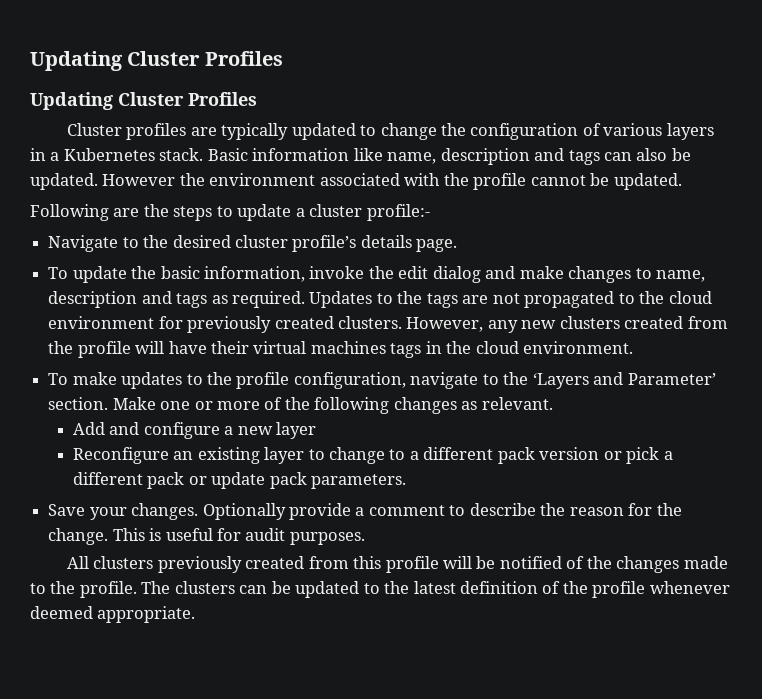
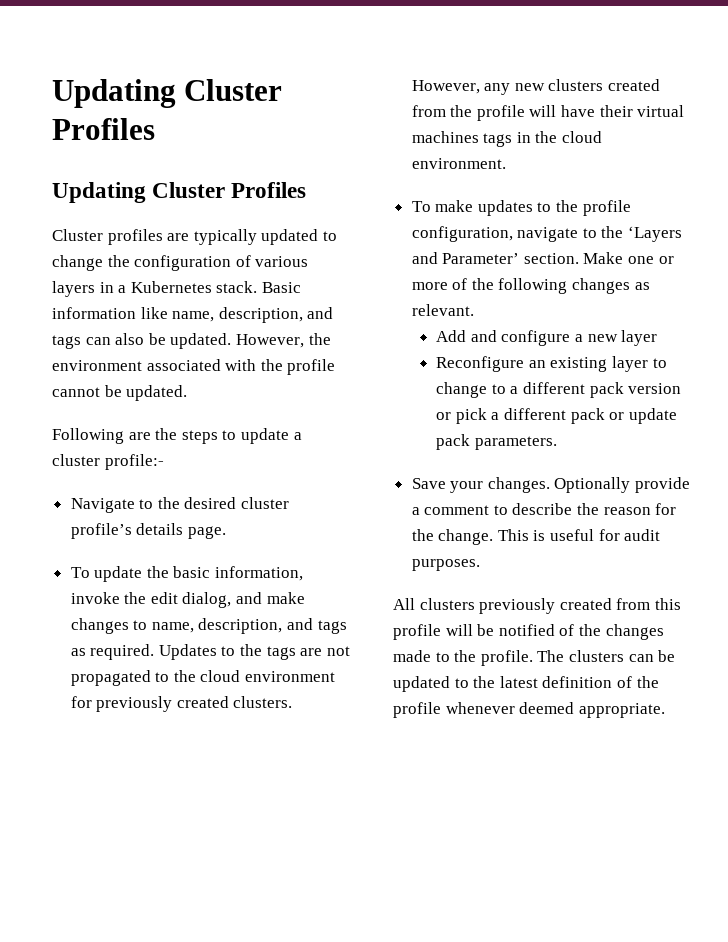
- Basic information like name, description and tags can also be updated.
+ Basic information like name, description, and tags can also be updated.
- However the environment associated with the profile cannot be updated.
+ However, the environment associated with the profile cannot be updated.
- To update the basic information, invoke the edit dialog and make changes to name, description and tags as required.
+ To update the basic information, invoke the edit dialog, and make changes to name, description, and tags as required.

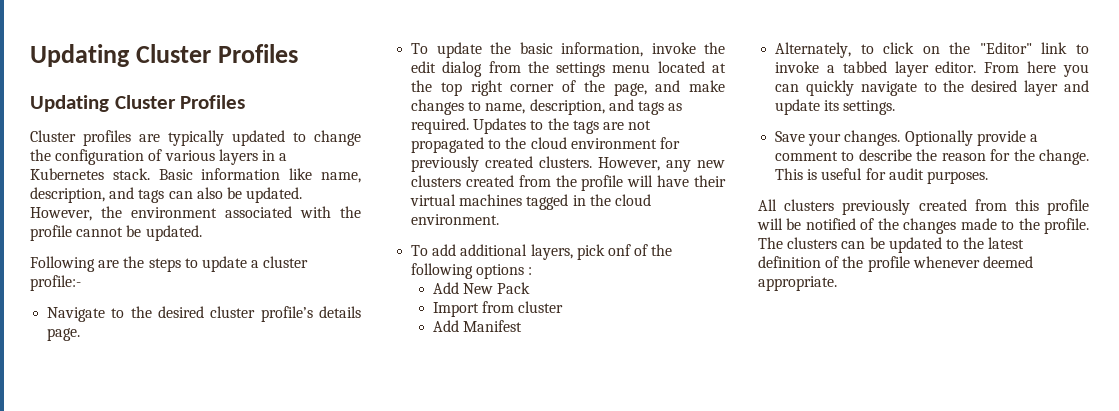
- To update the basic information, invoke the edit dialog, and make changes to name, description, and tags as required.
+ To update the basic information, invoke the edit dialog from the settings menu located at the top right corner of the page, and make changes to name, description, and tags as required.
- However, any new clusters created from the profile will have their virtual machines tags in the cloud environment.
+ However, any new clusters created from the profile will have their virtual machines tagged in the cloud environment.
- To make updates to the profile configuration, navigate to the ‘Layers and Parameter’ section. Make one or more of the following changes as relevant.
- Add and configure a new layer
- Reconfigure an existing layer to change to a different pack version or pick a different pack or update pack parameters.
+ To add additional layers, pick onf of the following options :
+ Add New Pack
+ Import from cluster
+ Add Manifest
+ Alternately, to click on the "Editor" link to invoke a tabbed layer editor. From here you can quickly navigate to the desired layer and update its settings.

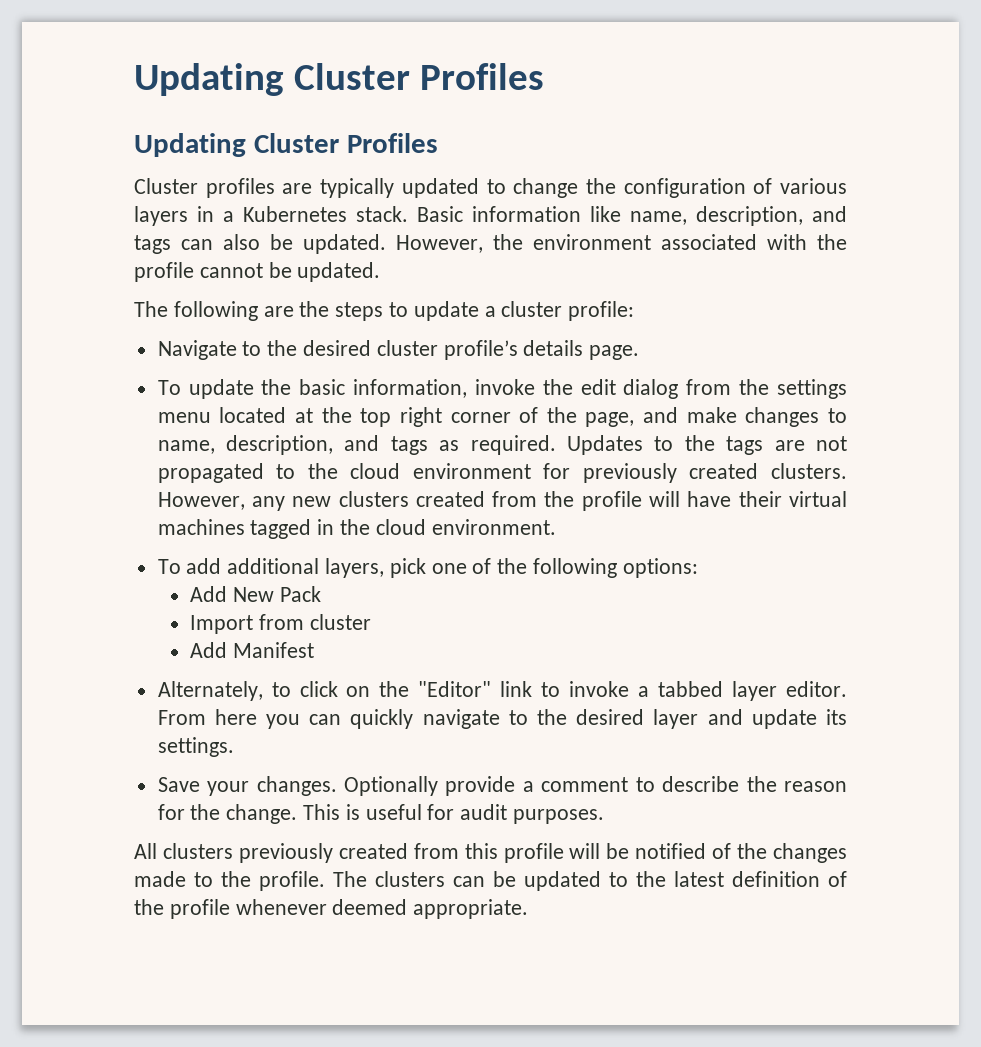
- Following are the steps to update a cluster profile:-
+ The following are the steps to update a cluster profile:
- To add additional layers, pick onf of the following options :
+ To add additional layers, pick one of the following options:

